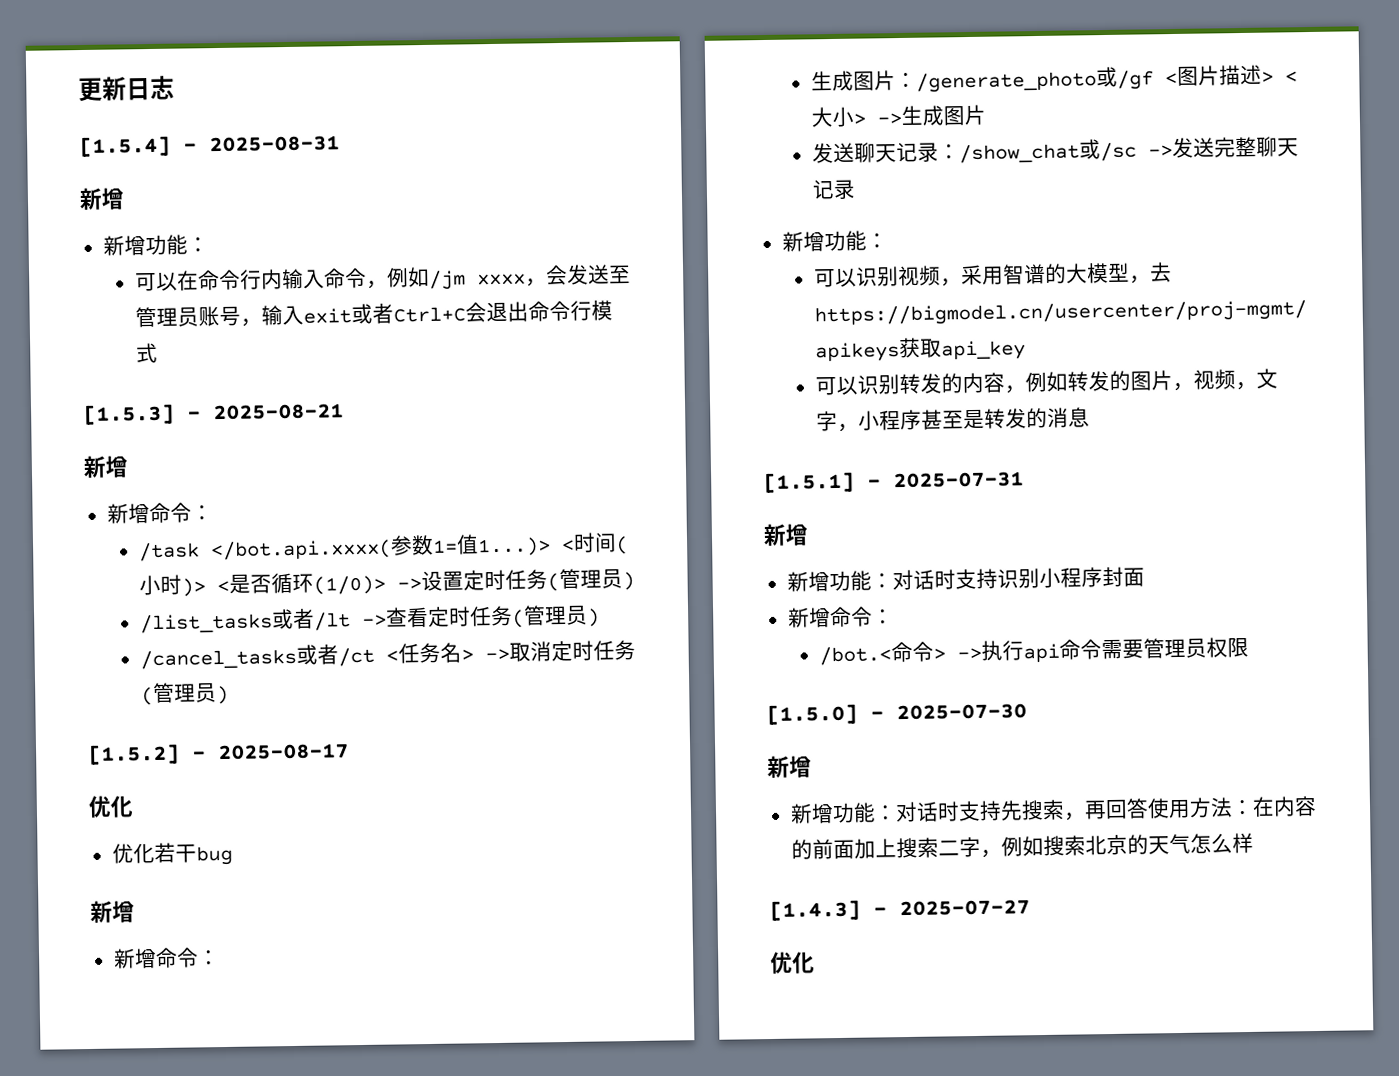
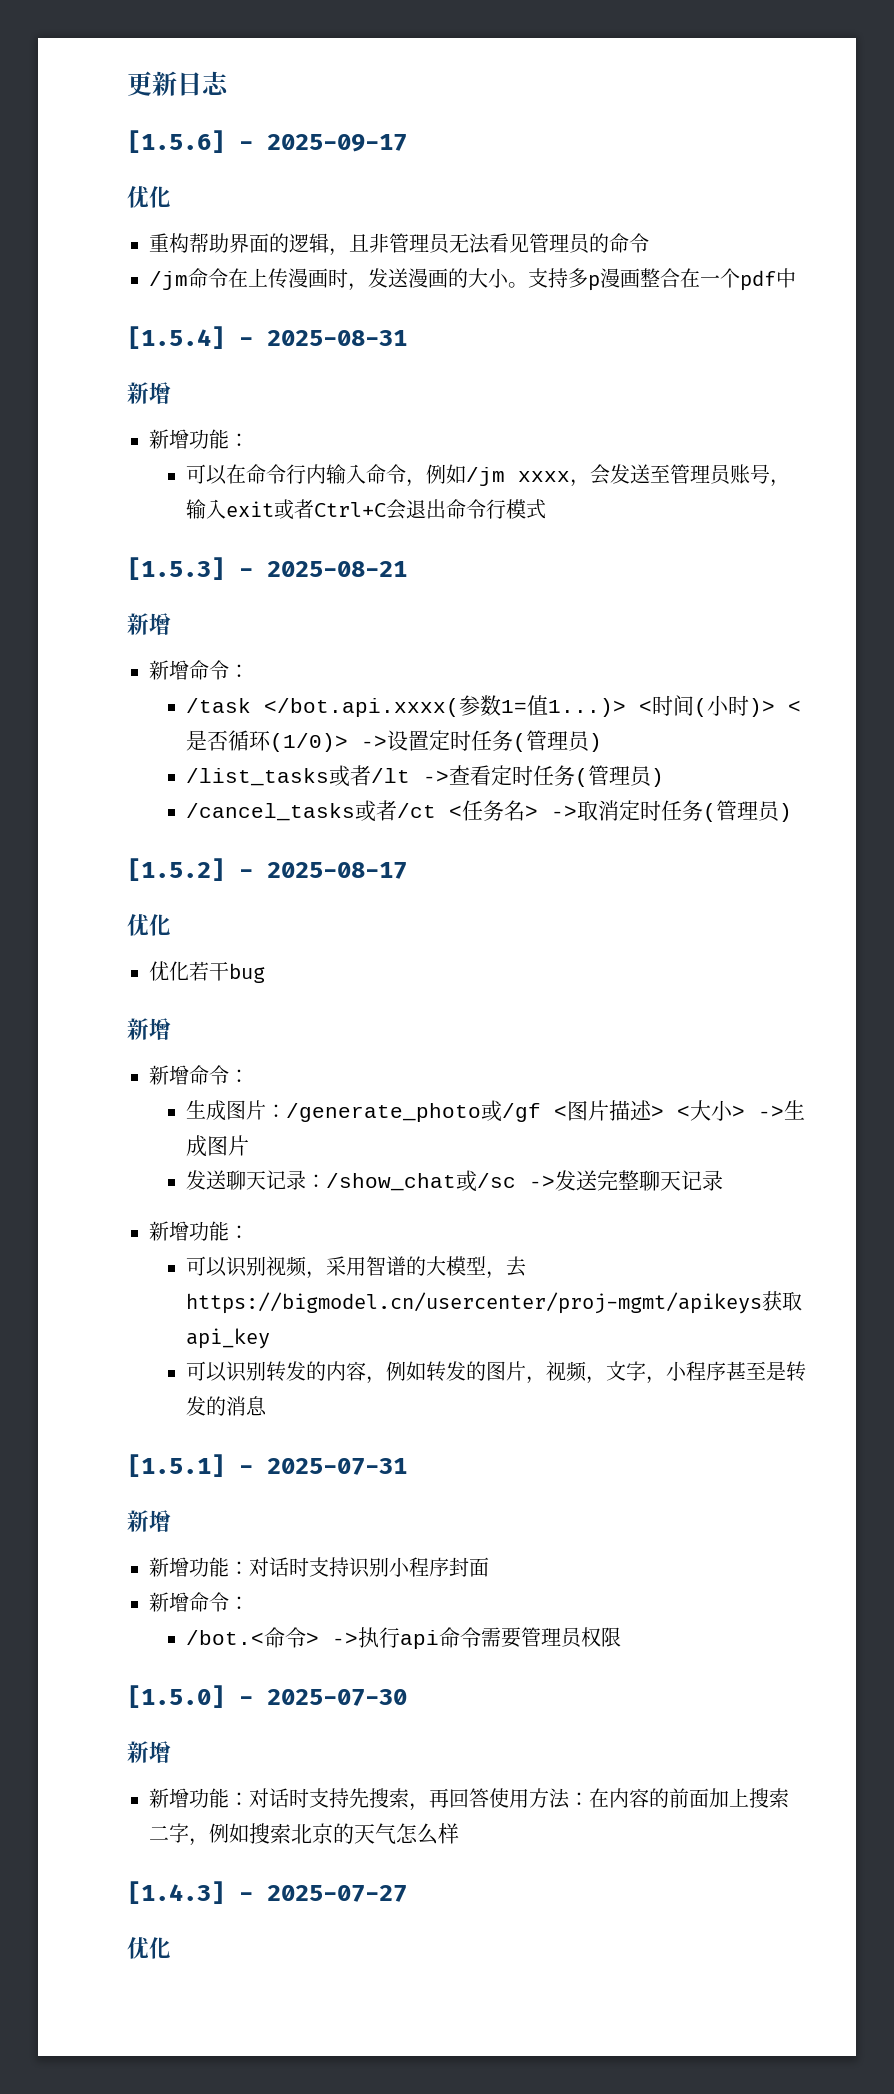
+ [1.5.6] - 2025-09-17
+ 优化
+ 重构帮助界面的逻辑，且非管理员无法看见管理员的命令
+ /jm命令在上传漫画时，发送漫画的大小。支持多p漫画整合在一个pdf中

